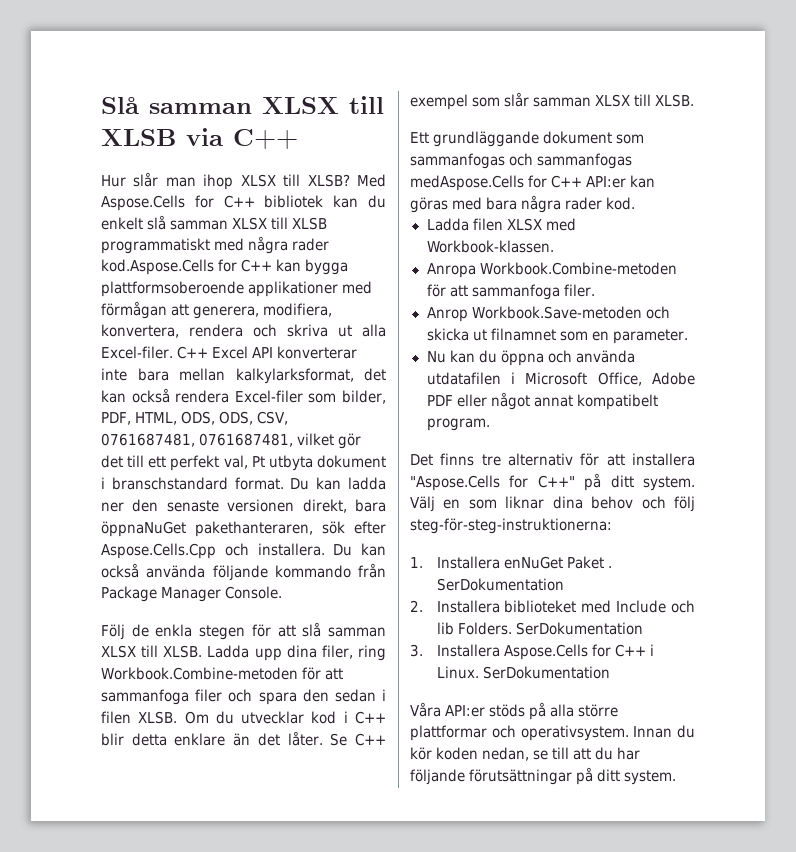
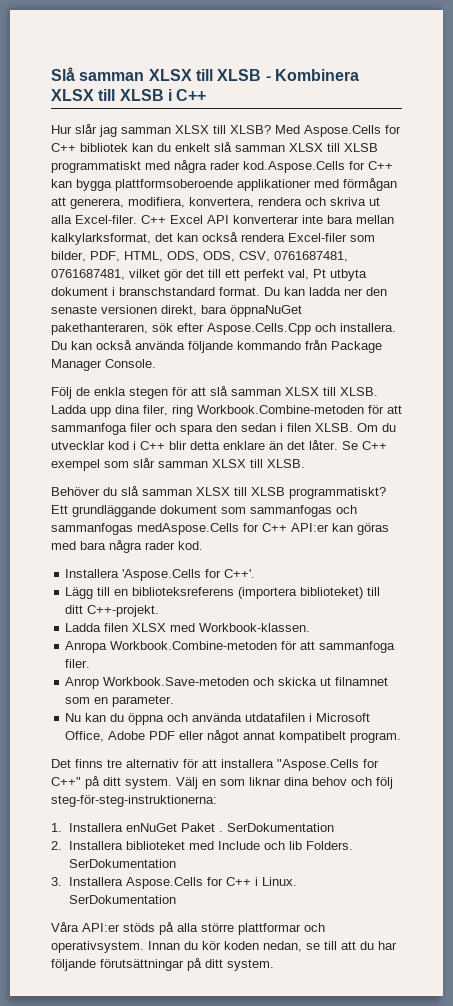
- Slå samman XLSX till XLSB via C++
+ Slå samman XLSX till XLSB - Kombinera XLSX till XLSB i C++
- Hur slår man ihop XLSX till XLSB?
+ Hur slår jag samman XLSX till XLSB?
+ Behöver du slå samman XLSX till XLSB programmatiskt?
+ Installera 'Aspose.Cells for C++'.
+ Lägg till en biblioteksreferens (importera biblioteket) till ditt C++-projekt.

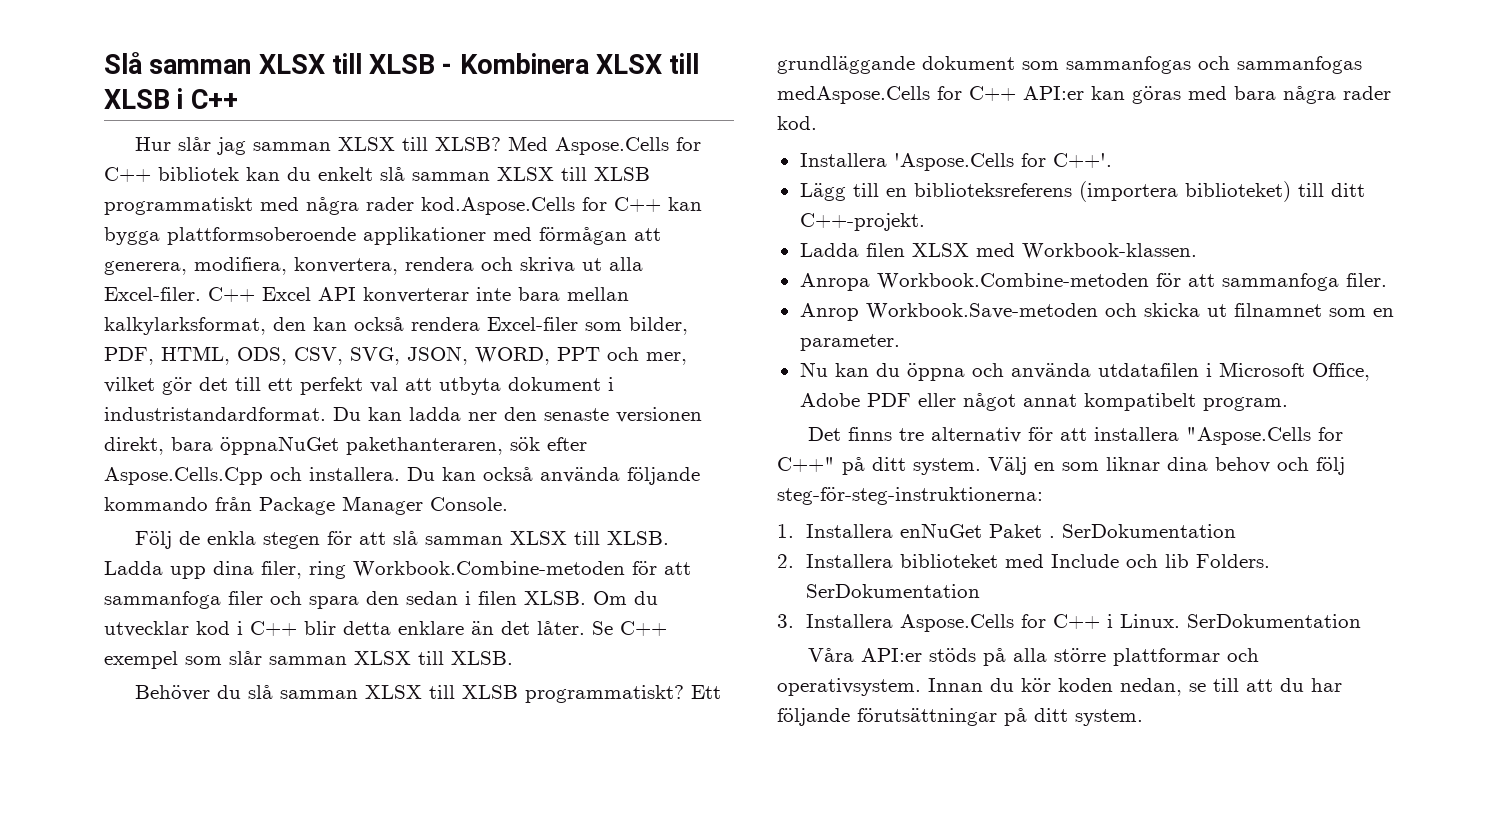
- C++ Excel API konverterar inte bara mellan kalkylarksformat, det kan också rendera Excel-filer som bilder, PDF, HTML, ODS, ODS, CSV, 0761687481, 0761687481, vilket gör det till ett perfekt val, Pt utbyta dokument i branschstandard format.
+ C++ Excel API konverterar inte bara mellan kalkylarksformat, den kan också rendera Excel-filer som bilder, PDF, HTML, ODS, CSV, SVG, JSON, WORD, PPT och mer, vilket gör det till ett perfekt val att utbyta dokument i industristandardformat.

